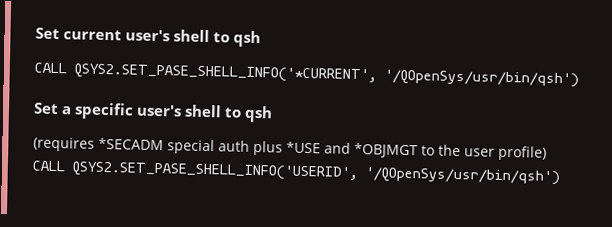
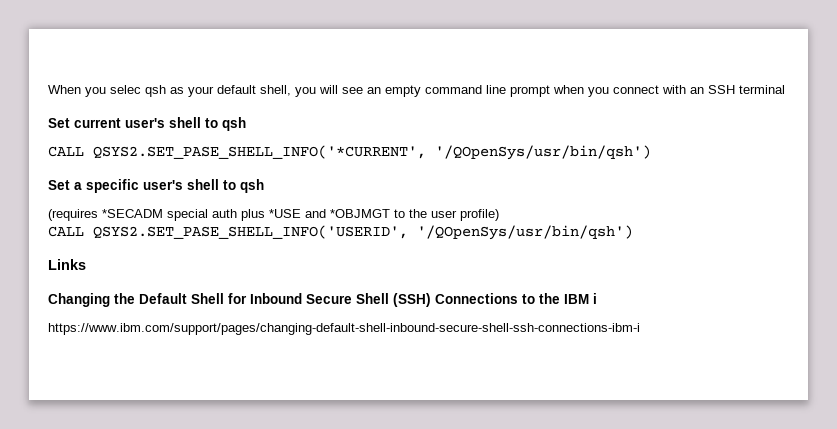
+ When you selec qsh as your default shell, you will see an empty command line prompt when you connect with an SSH terminal
+ Links
+ Changing the Default Shell for Inbound Secure Shell (SSH) Connections to the IBM i
+ https://www.ibm.com/support/pages/changing-default-shell-inbound-secure-shell-ssh-connections-ibm-i

